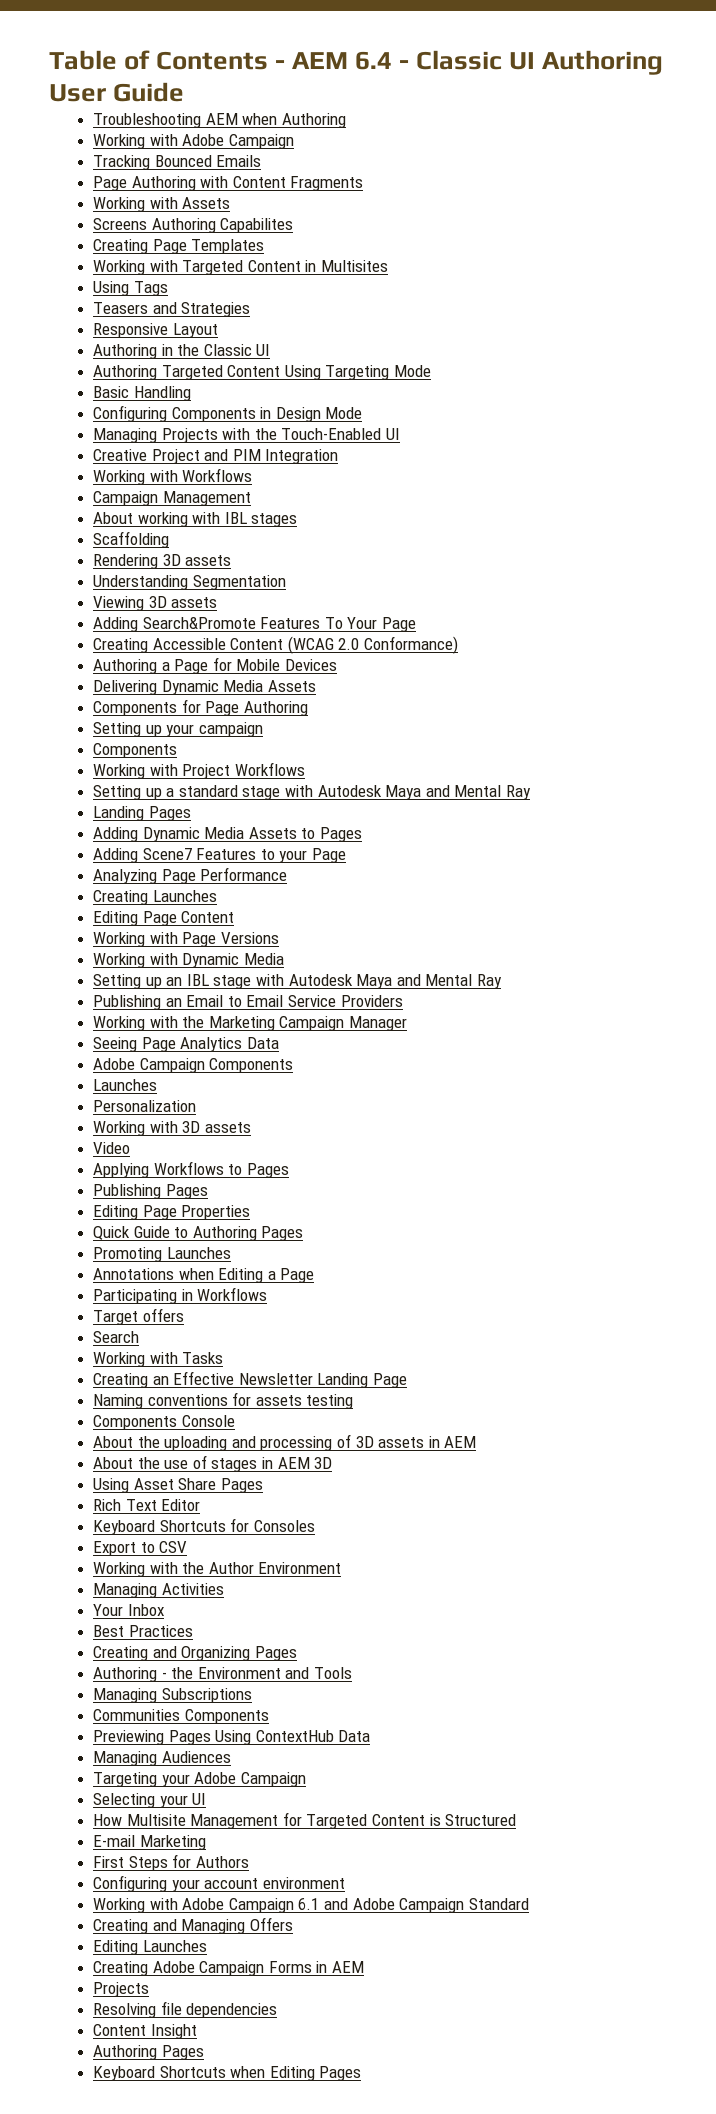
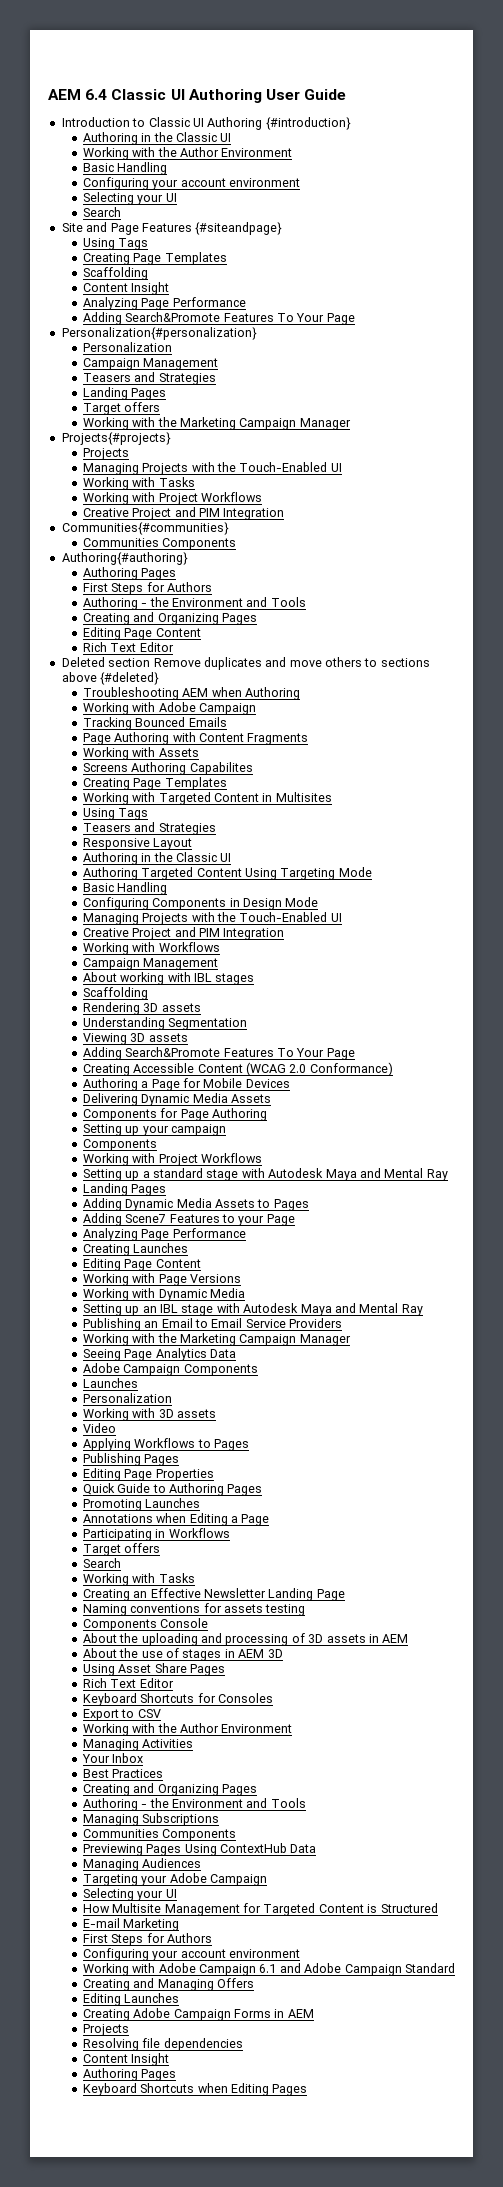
- Table of Contents - AEM 6.4 - Classic UI Authoring User Guide
+ AEM 6.4 Classic UI Authoring User Guide
+ Introduction to Classic UI Authoring {#introduction}
+ Authoring in the Classic UI
+ Working with the Author Environment
+ Basic Handling
+ Configuring your account environment
+ Selecting your UI
+ Search
+ Site and Page Features {#siteandpage}
+ Using Tags
+ Creating Page Templates
+ Scaffolding
+ Content Insight
+ Analyzing Page Performance
+ Adding Search&Promote Features To Your Page
+ Personalization{#personalization}
+ Personalization
+ Campaign Management
+ Teasers and Strategies
+ Landing Pages
+ Target offers
+ Working with the Marketing Campaign Manager
+ Projects{#projects}
+ Projects
+ Managing Projects with the Touch-Enabled UI
+ Working with Tasks
+ Working with Project Workflows
+ Creative Project and PIM Integration
+ Communities{#communities}
+ Communities Components
+ Authoring{#authoring}
+ Authoring Pages
+ First Steps for Authors
+ Authoring - the Environment and Tools
+ Creating and Organizing Pages
+ Editing Page Content
+ Rich Text Editor
+ Deleted section Remove duplicates and move others to sections above {#deleted}

